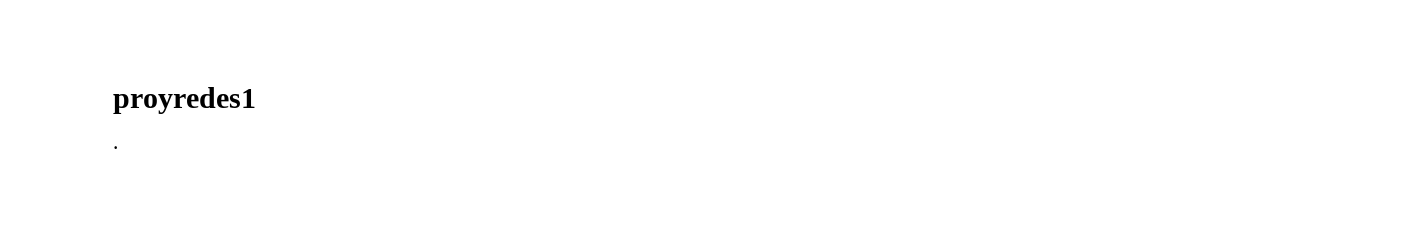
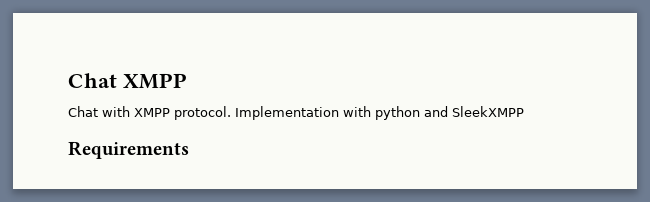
- proyredes1
- .
+ Chat XMPP
+ Chat with XMPP protocol. Implementation with python and SleekXMPP
+ Requirements

